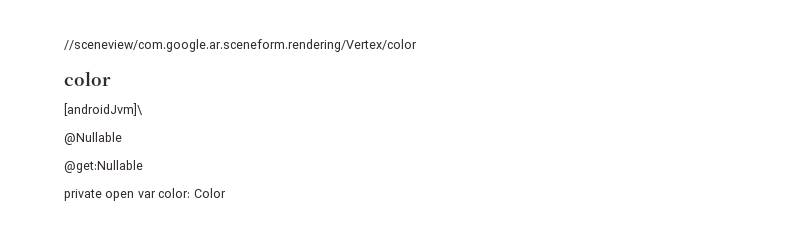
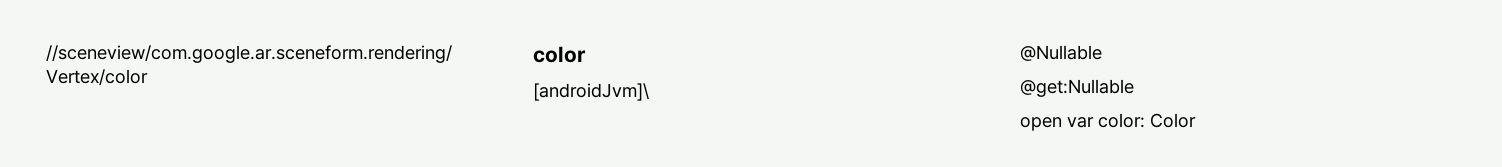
- private open var color: Color
+ open var color: Color

